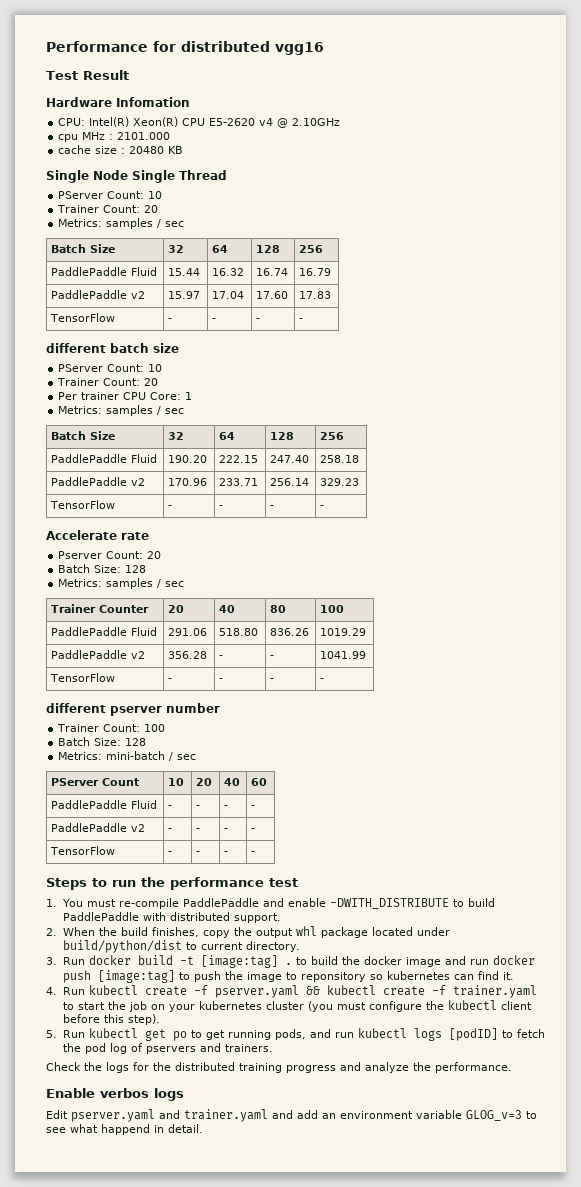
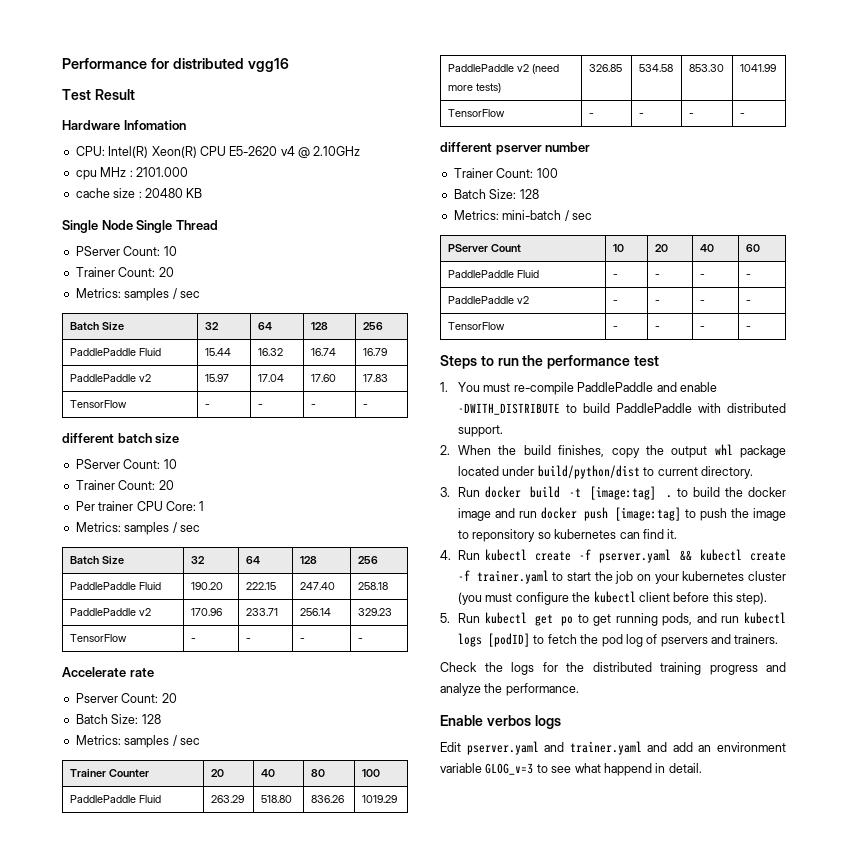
- PaddlePaddle Fluid | 291.06 | 518.80 | 836.26 | 1019.29
+ PaddlePaddle Fluid | 263.29 | 518.80 | 836.26 | 1019.29
- PaddlePaddle v2 | 356.28 | - | - | 1041.99
+ PaddlePaddle v2 (need more tests) | 326.85 | 534.58 | 853.30 | 1041.99

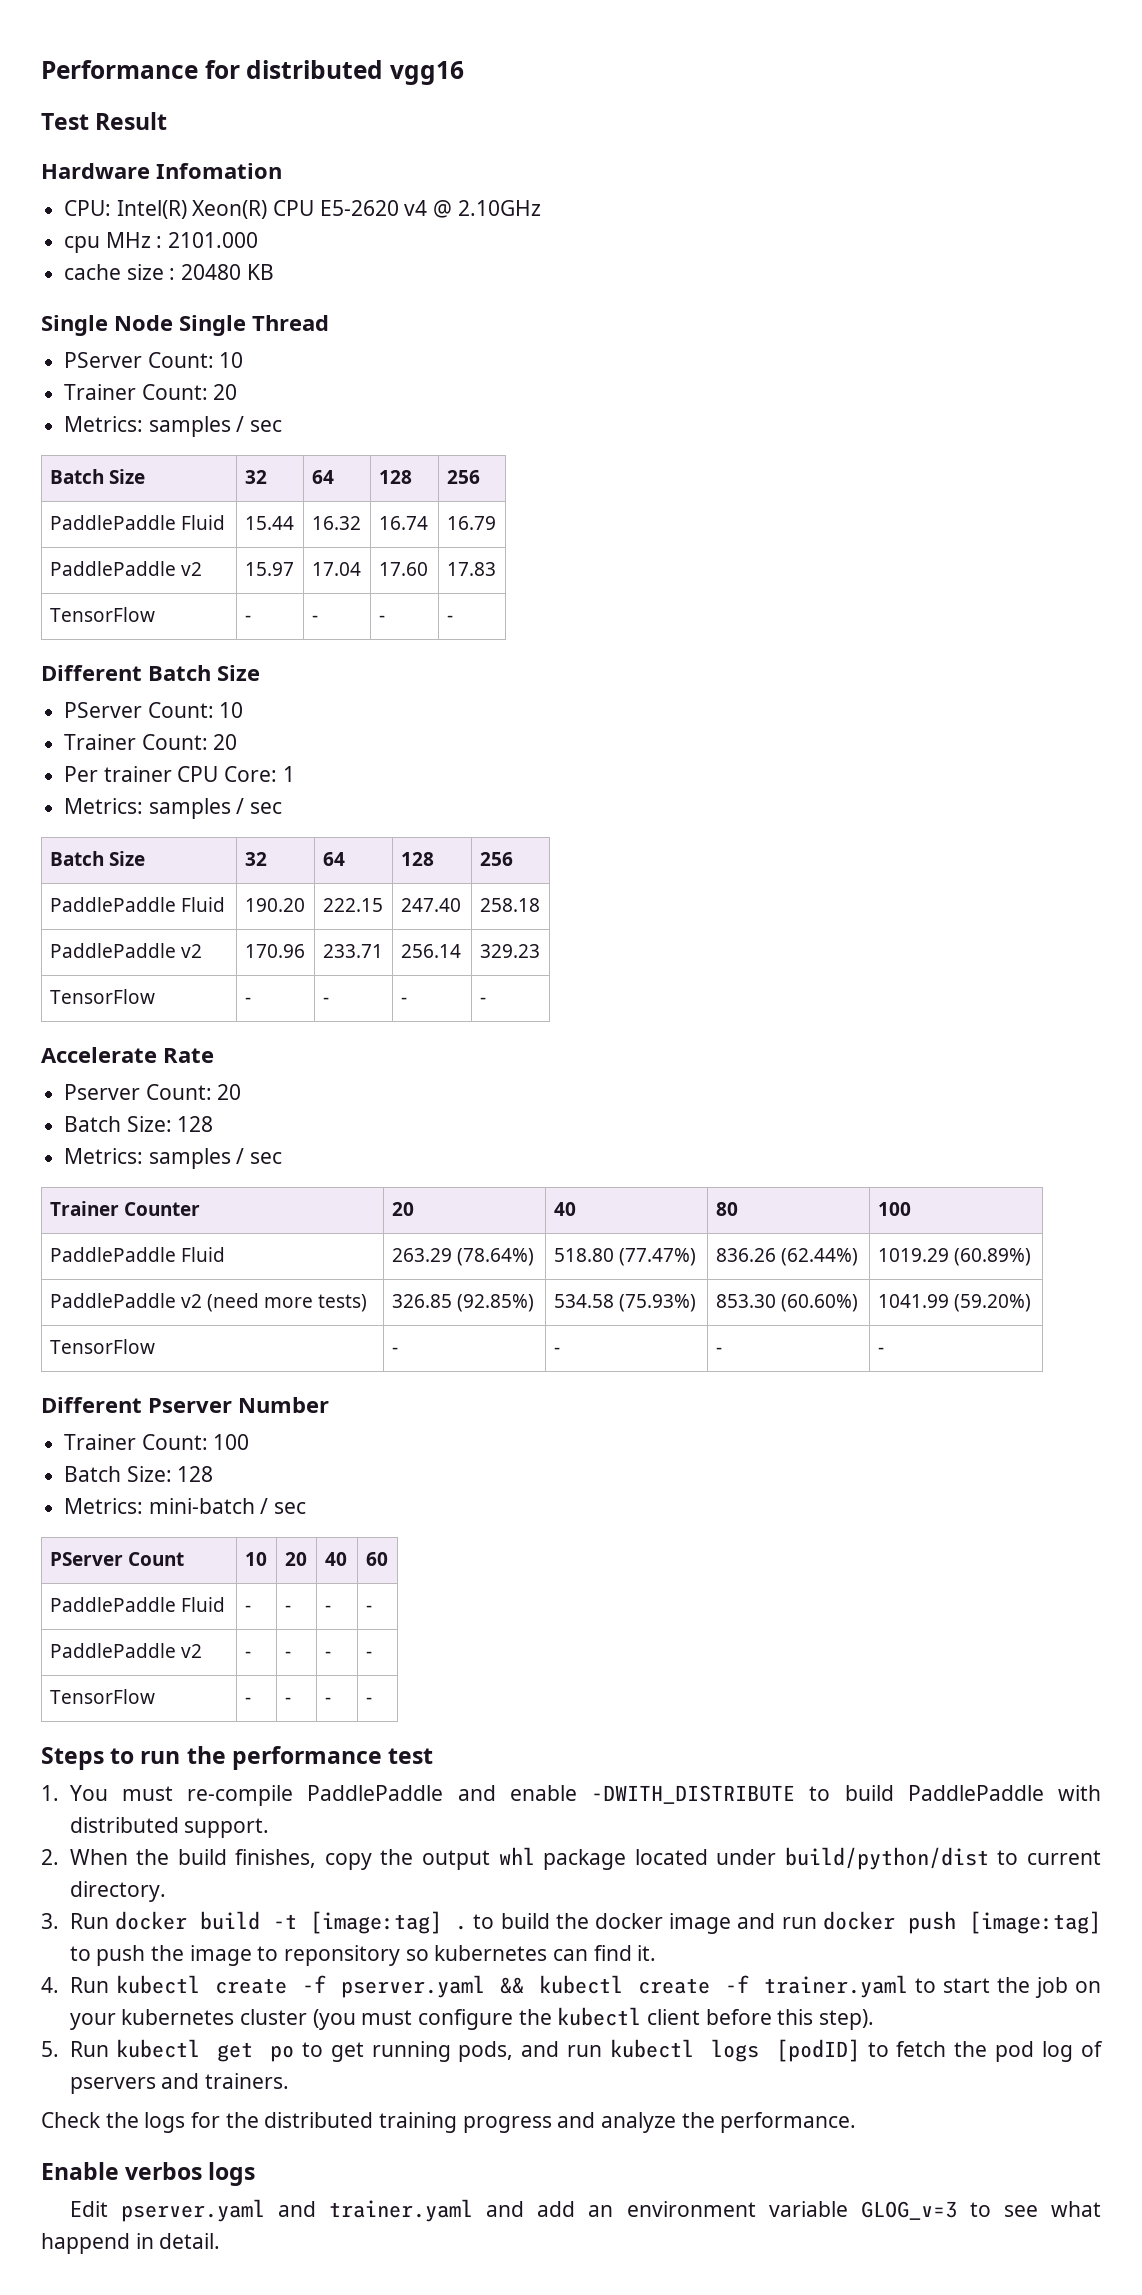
- different batch size
+ Different Batch Size
- Accelerate rate
+ Accelerate Rate
- PaddlePaddle Fluid | 263.29 | 518.80 | 836.26 | 1019.29
+ PaddlePaddle Fluid | 263.29 (78.64%) | 518.80 (77.47%) | 836.26 (62.44%) | 1019.29 (60.89%)
- PaddlePaddle v2 (need more tests) | 326.85 | 534.58 | 853.30 | 1041.99
+ PaddlePaddle v2 (need more tests) | 326.85 (92.85%) | 534.58 (75.93%) | 853.30 (60.60%) | 1041.99 (59.20%)
  TensorFlow | - | - | - | -
- different pserver number
+ Different Pserver Number

